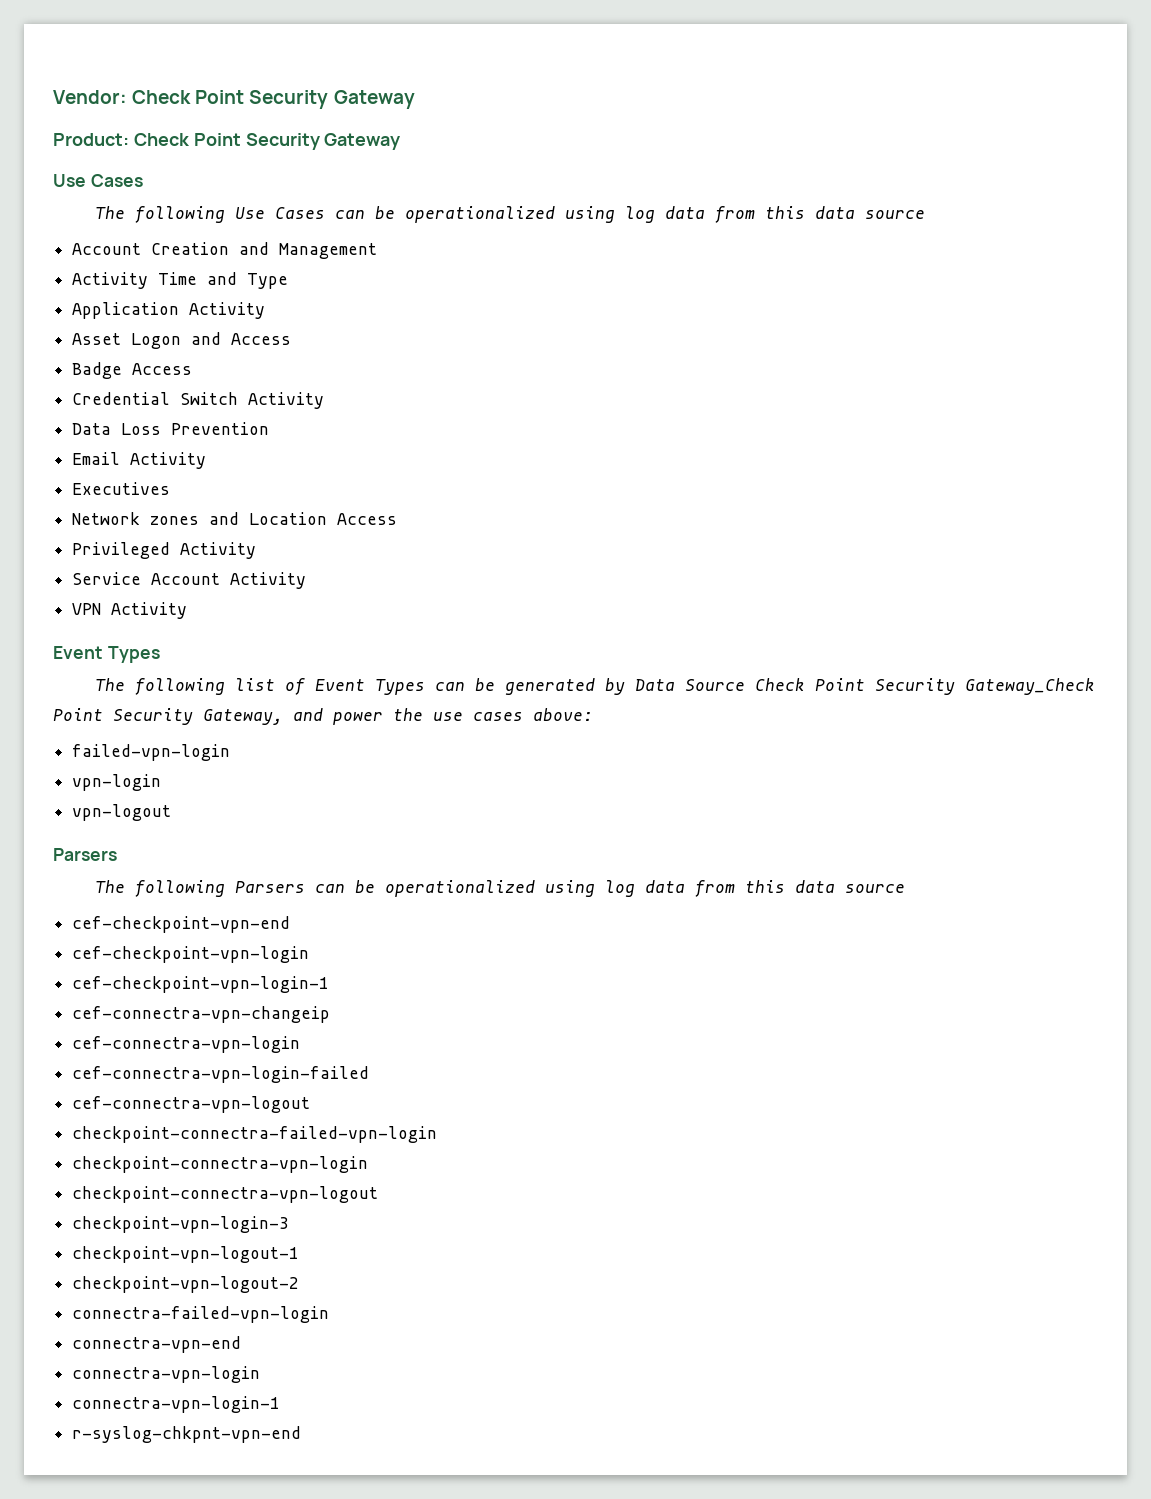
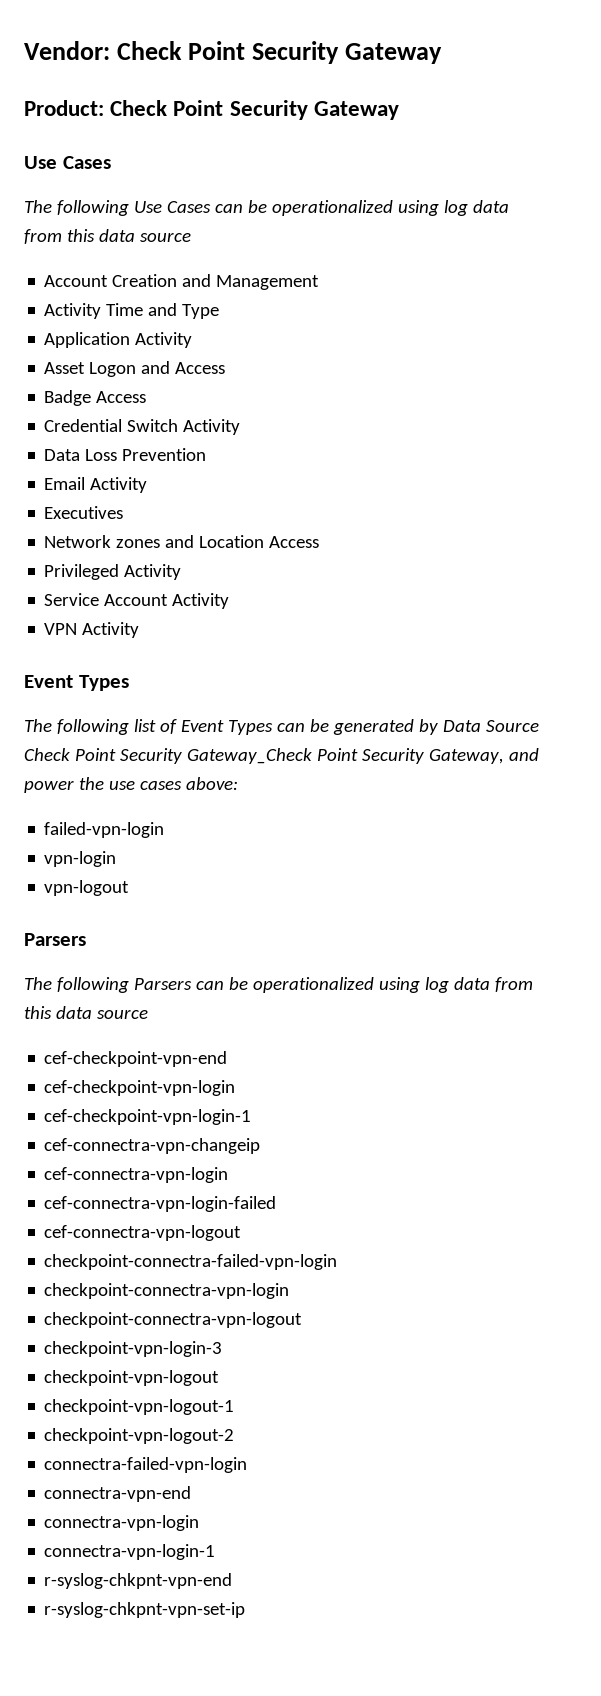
+ checkpoint-vpn-logout
+ r-syslog-chkpnt-vpn-set-ip

